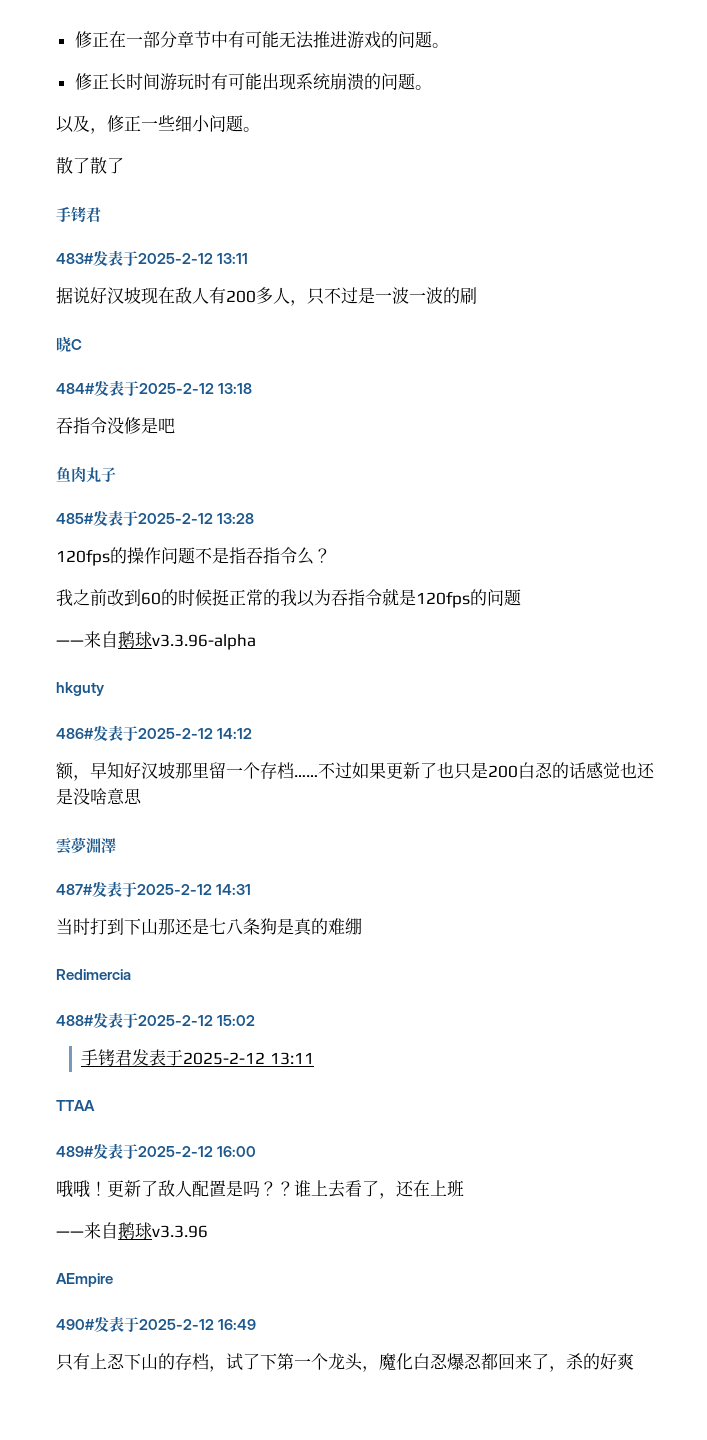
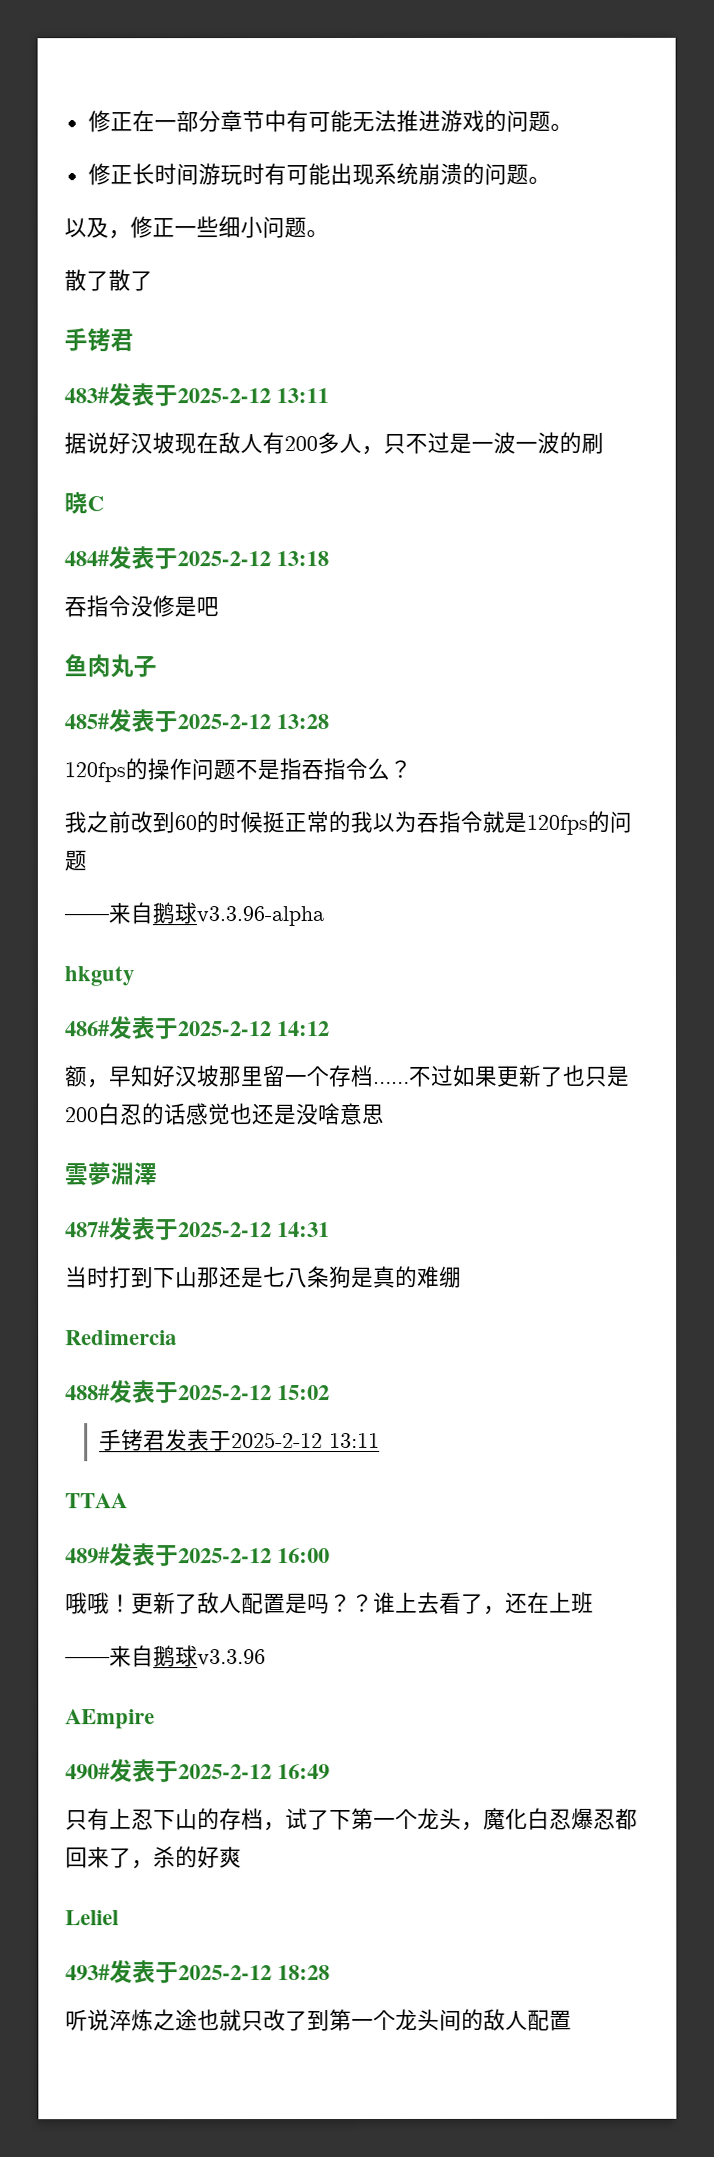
+ Leliel
+ 493#发表于2025-2-12 18:28
+ 听说淬炼之途也就只改了到第一个龙头间的敌人配置

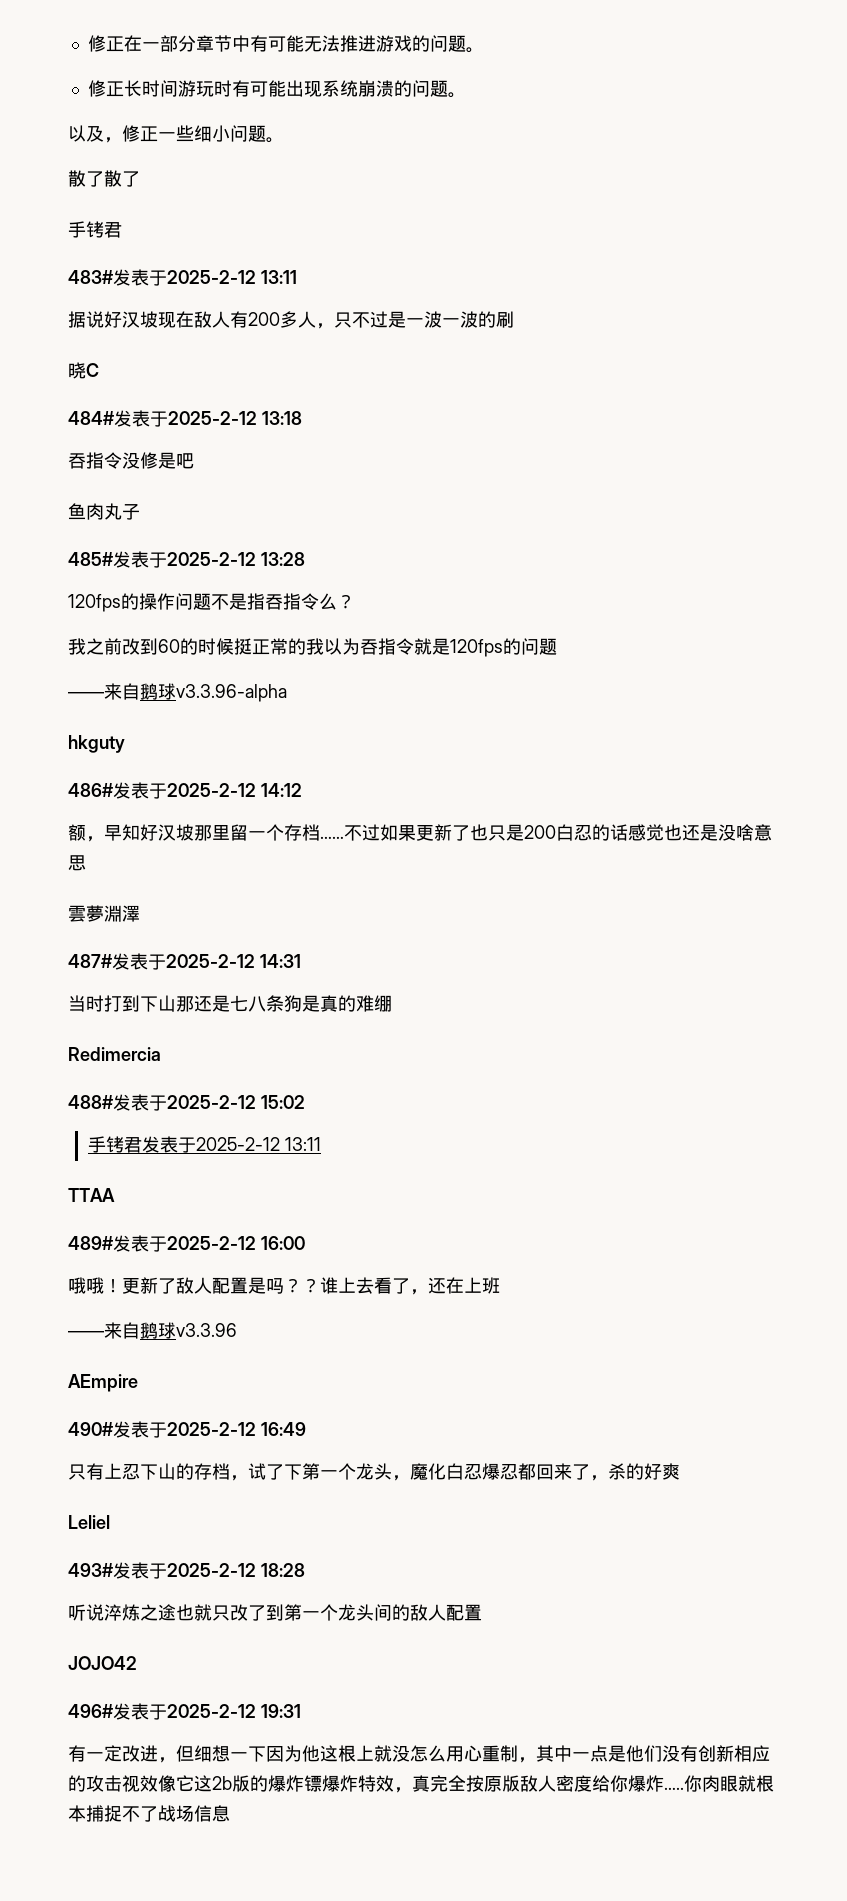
+ JOJO42
+ 496#发表于2025-2-12 19:31
+ 有一定改进，但细想一下因为他这根上就没怎么用心重制，其中一点是他们没有创新相应的攻击视效像它这2b版的爆炸镖爆炸特效，真完全按原版敌人密度给你爆炸…..你肉眼就根本捕捉不了战场信息

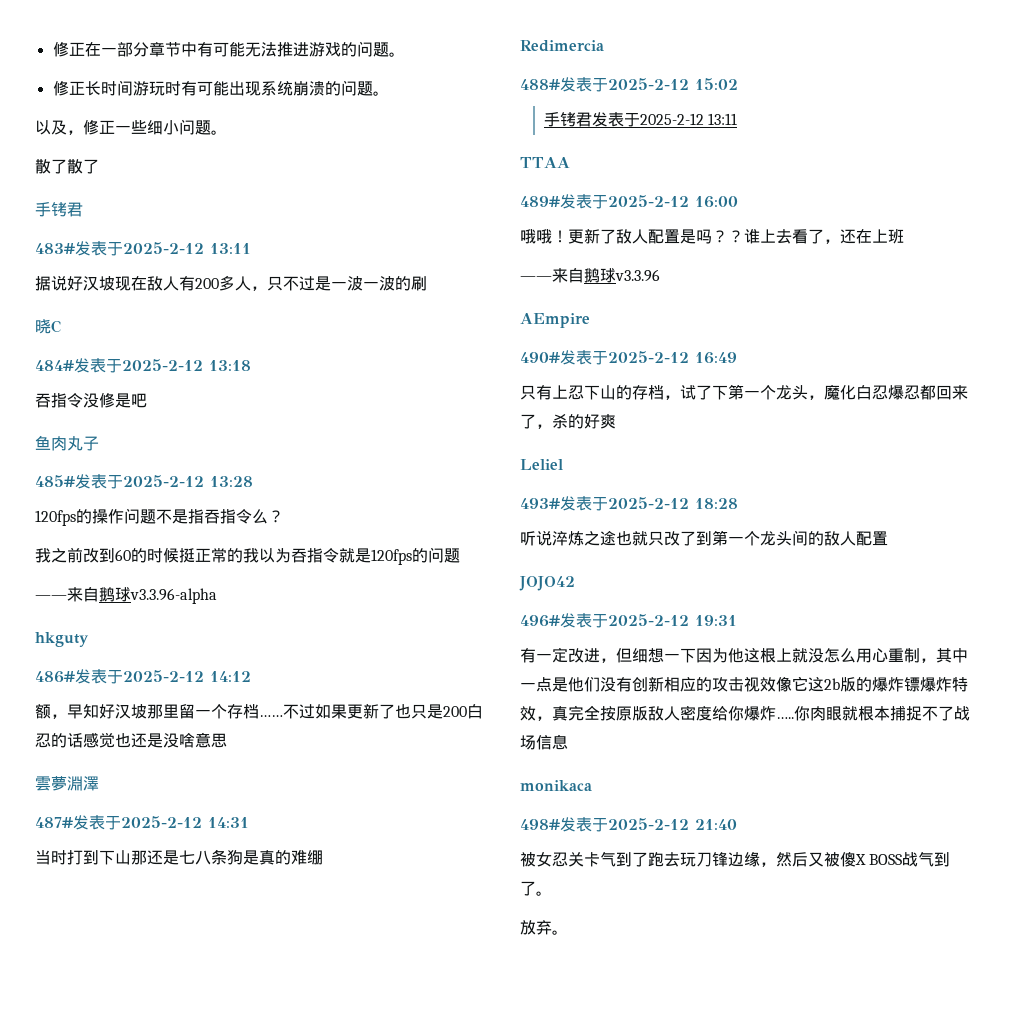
+ monikaca
+ 498#发表于2025-2-12 21:40
+ 被女忍关卡气到了跑去玩刀锋边缘，然后又被傻X BOSS战气到了。
+ 放弃。

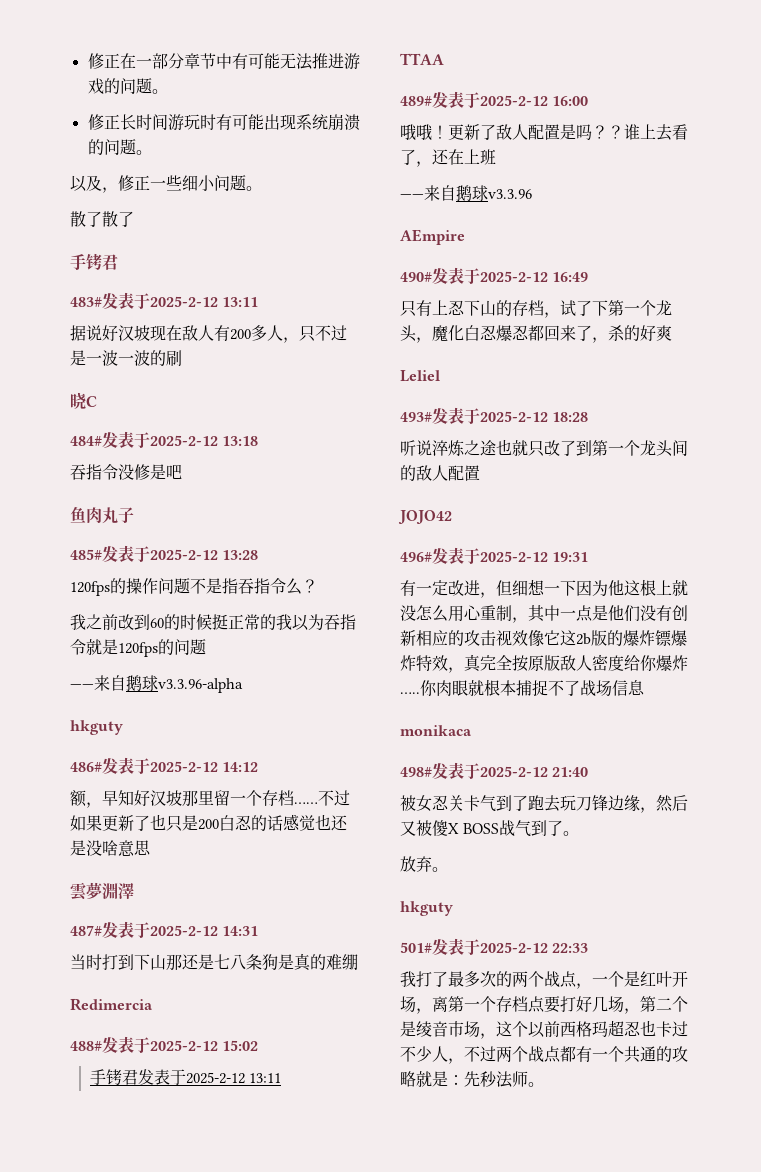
  放弃。
+ hkguty
+ 501#发表于2025-2-12 22:33
+ 我打了最多次的两个战点，一个是红叶开场，离第一个存档点要打好几场，第二个是绫音市场，这个以前西格玛超忍也卡过不少人，不过两个战点都有一个共通的攻略就是：先秒法师。

